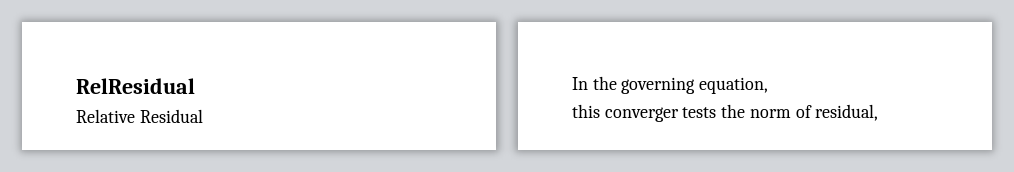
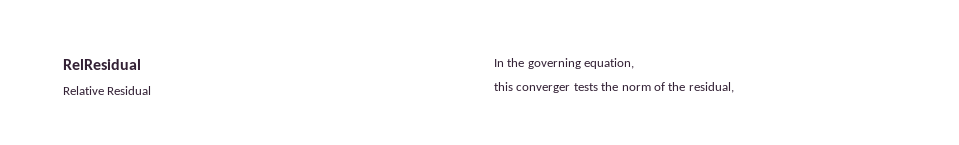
- this converger tests the norm of residual,
+ this converger tests the norm of the residual,

